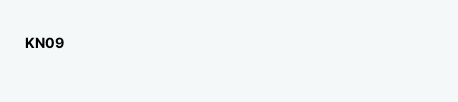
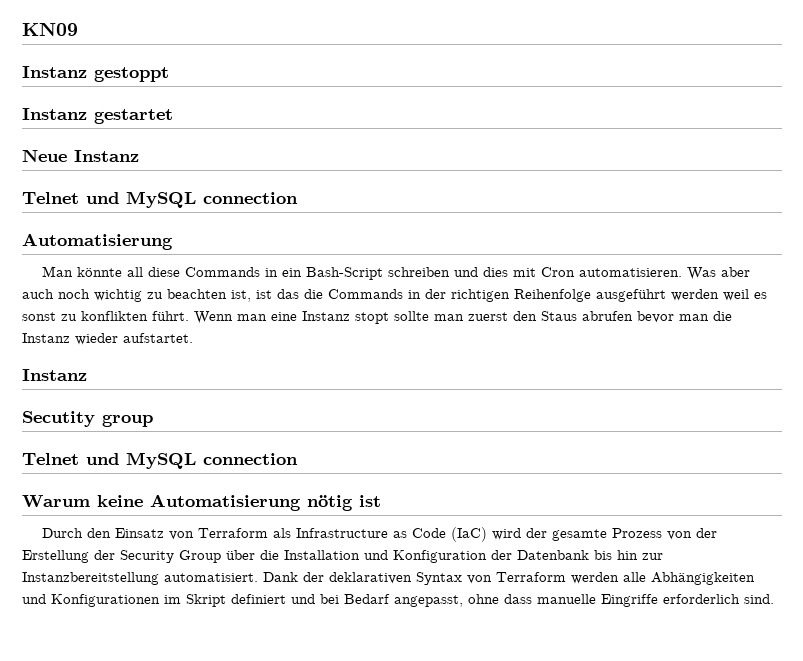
+ Instanz gestoppt
+ Instanz gestartet
+ Neue Instanz
+ Telnet und MySQL connection
+ Automatisierung
+ Man könnte all diese Commands in ein Bash-Script schreiben und dies mit Cron automatisieren. Was aber auch noch wichtig zu beachten ist, ist das die Commands in der richtigen Reihenfolge ausgeführt werden weil es sonst zu konflikten führt. Wenn man eine Instanz stopt sollte man zuerst den Staus abrufen bevor man die Instanz wieder aufstartet.
+ Instanz
+ Secutity group
+ Telnet und MySQL connection
+ Warum keine Automatisierung nötig ist
+ Durch den Einsatz von Terraform als Infrastructure as Code (IaC) wird der gesamte Prozess von der Erstellung der Security Group über die Installation und Konfiguration der Datenbank bis hin zur Instanzbereitstellung automatisiert. Dank der deklarativen Syntax von Terraform werden alle Abhängigkeiten und Konfigurationen im Skript definiert und bei Bedarf angepasst, ohne dass manuelle Eingriffe erforderlich sind.

